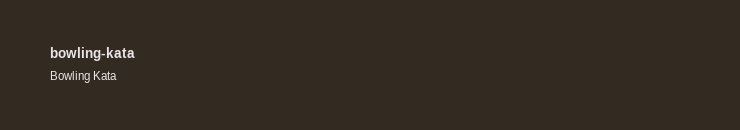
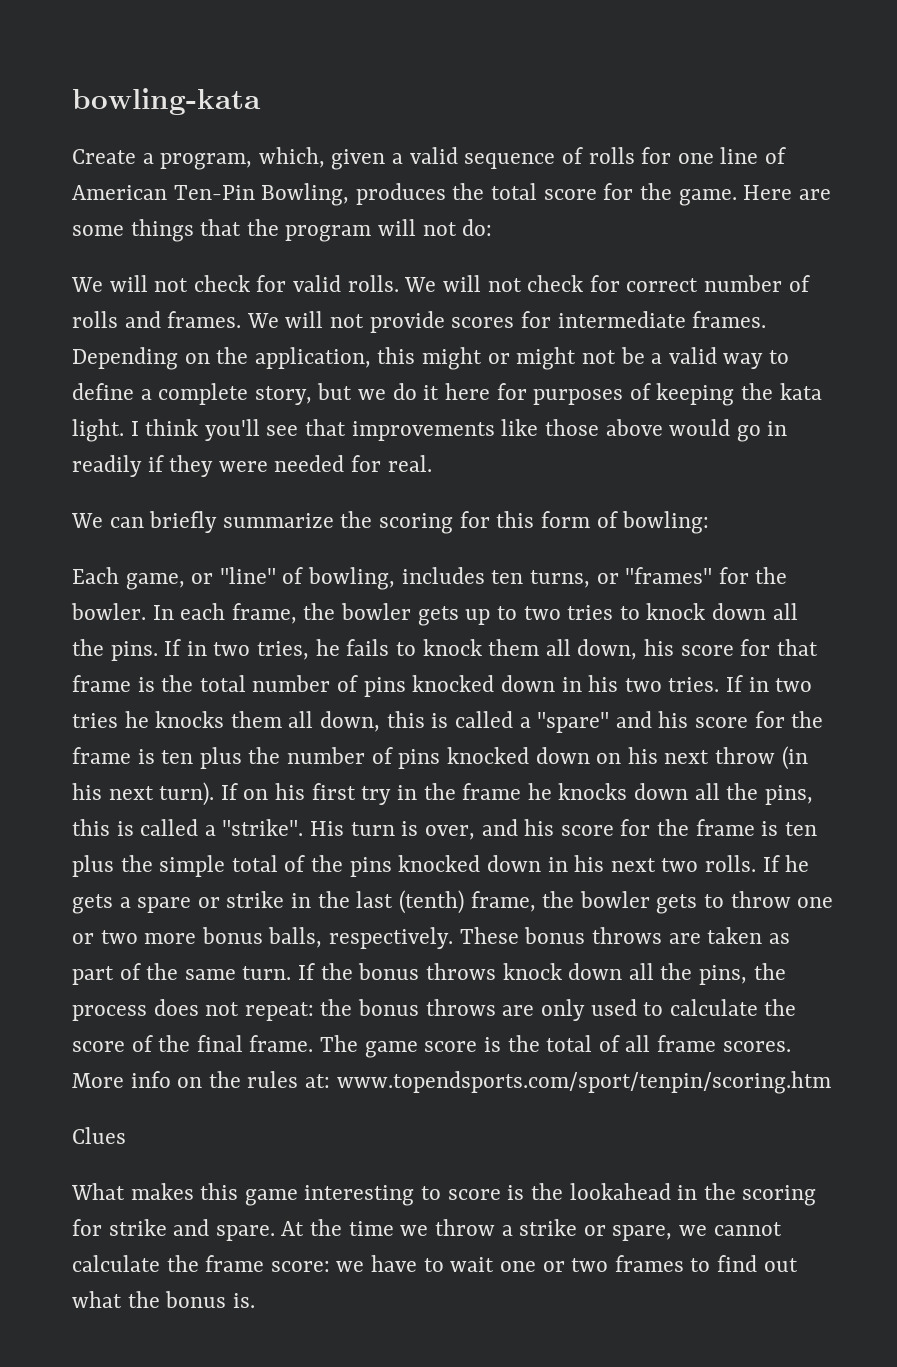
- Bowling Kata
+ Create a program, which, given a valid sequence of rolls for one line of American Ten-Pin Bowling, produces the total score for the game. Here are some things that the program will not do:
+ We will not check for valid rolls. We will not check for correct number of rolls and frames. We will not provide scores for intermediate frames. Depending on the application, this might or might not be a valid way to define a complete story, but we do it here for purposes of keeping the kata light. I think you'll see that improvements like those above would go in readily if they were needed for real.
+ We can briefly summarize the scoring for this form of bowling:
+ Each game, or "line" of bowling, includes ten turns, or "frames" for the bowler. In each frame, the bowler gets up to two tries to knock down all the pins. If in two tries, he fails to knock them all down, his score for that frame is the total number of pins knocked down in his two tries. If in two tries he knocks them all down, this is called a "spare" and his score for the frame is ten plus the number of pins knocked down on his next throw (in his next turn). If on his first try in the frame he knocks down all the pins, this is called a "strike". His turn is over, and his score for the frame is ten plus the simple total of the pins knocked down in his next two rolls. If he gets a spare or strike in the last (tenth) frame, the bowler gets to throw one or two more bonus balls, respectively. These bonus throws are taken as part of the same turn. If the bonus throws knock down all the pins, the process does not repeat: the bonus throws are only used to calculate the score of the final frame. The game score is the total of all frame scores. More info on the rules at: www.topendsports.com/sport/tenpin/scoring.htm
+ Clues
+ What makes this game interesting to score is the lookahead in the scoring for strike and spare. At the time we throw a strike or spare, we cannot calculate the frame score: we have to wait one or two frames to find out what the bonus is.

